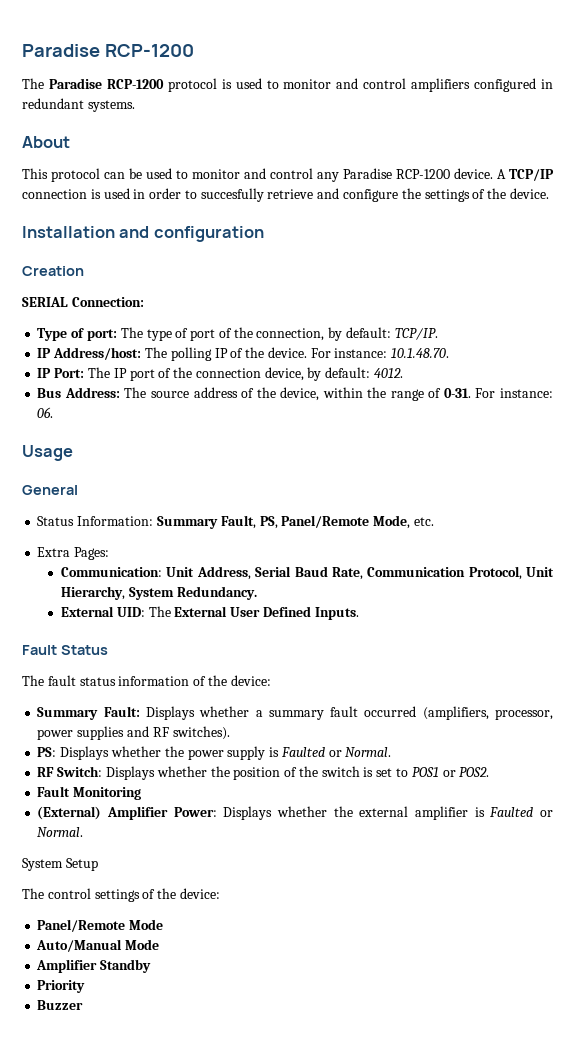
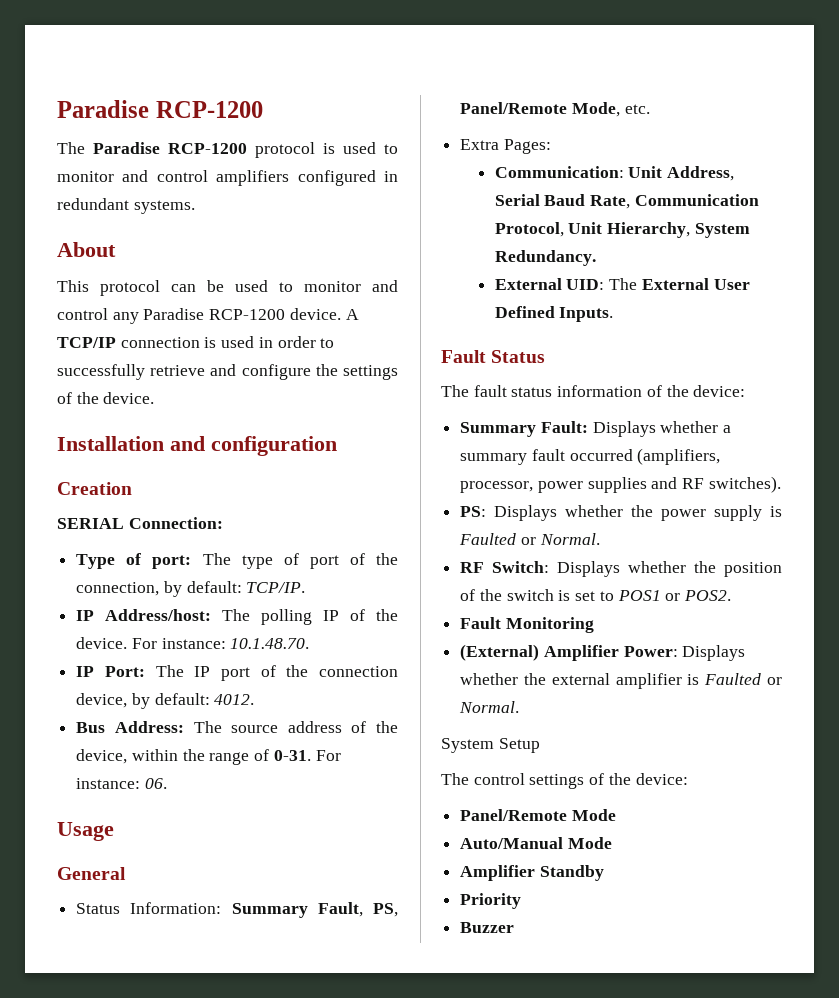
- A TCP/IP connection is used in order to succesfully retrieve and configure the settings of the device.
+ A TCP/IP connection is used in order to successfully retrieve and configure the settings of the device.

